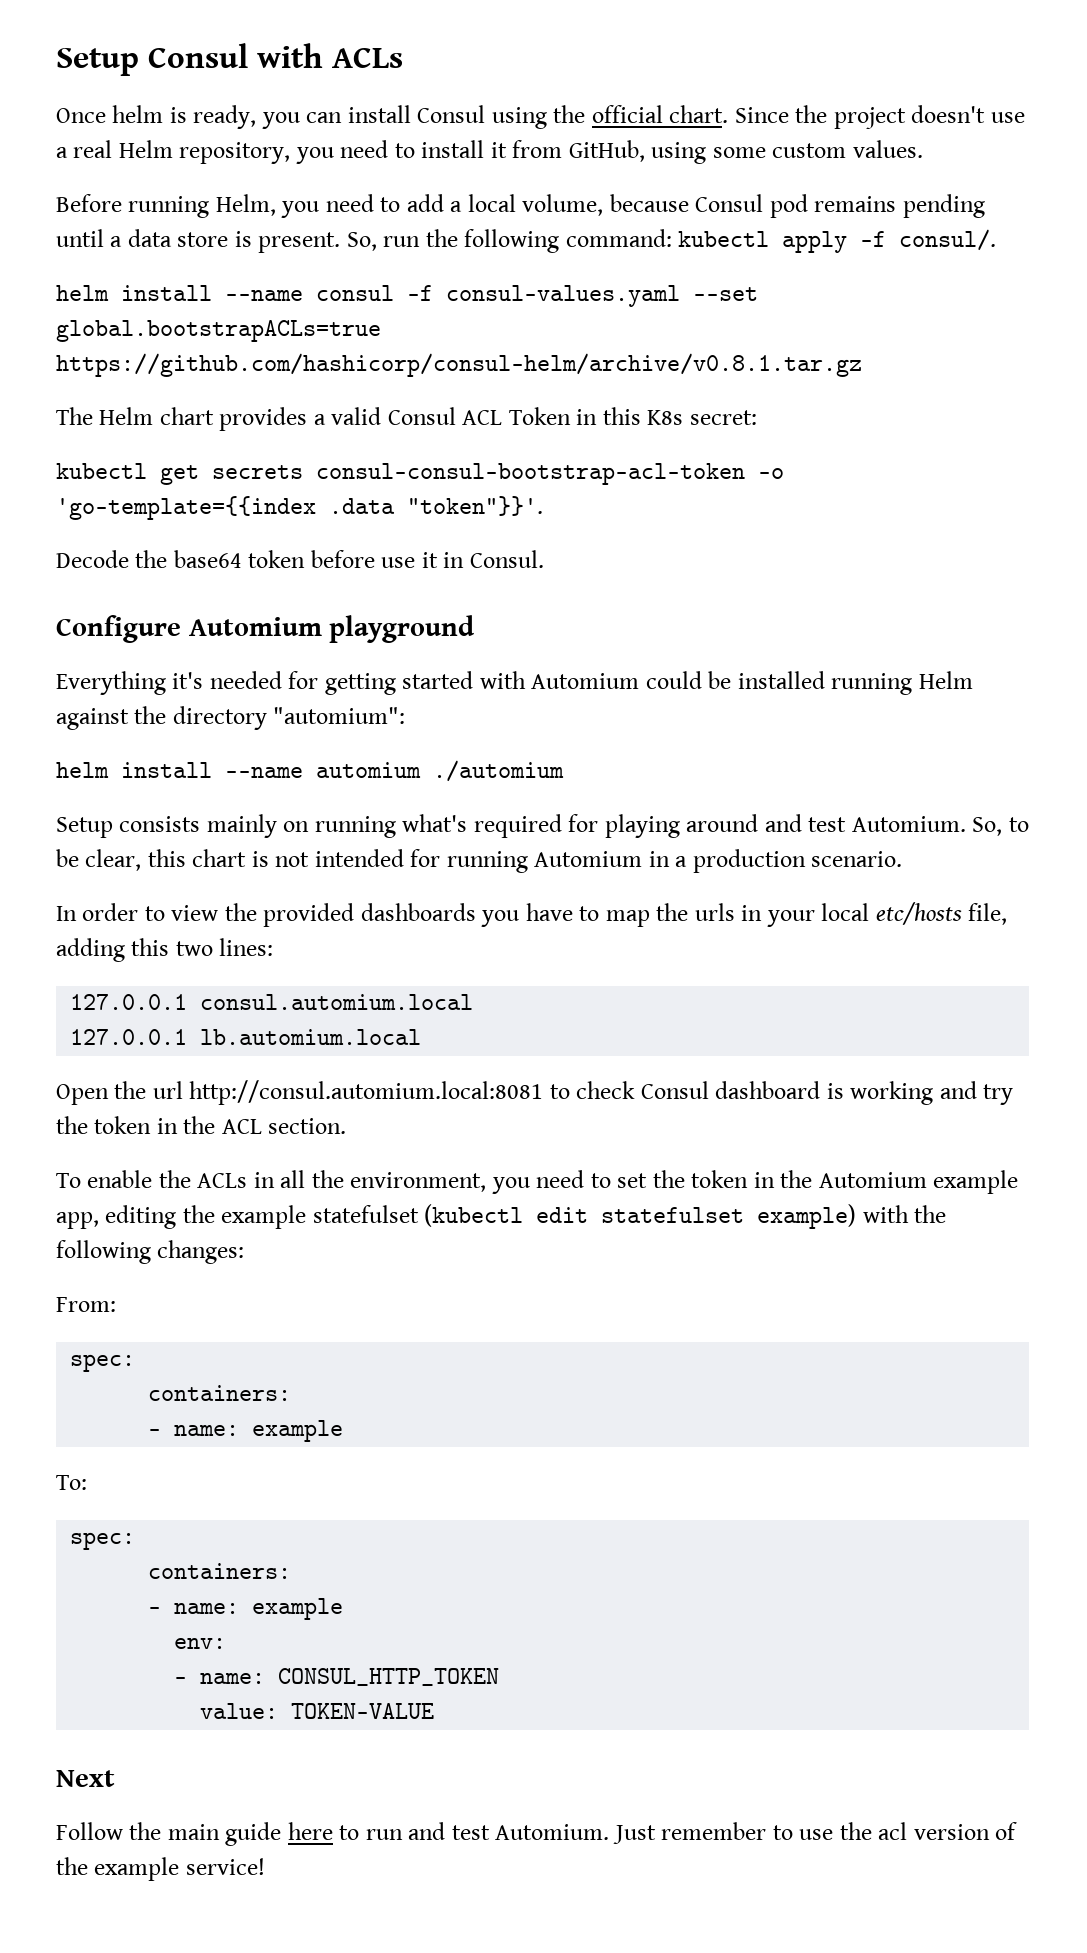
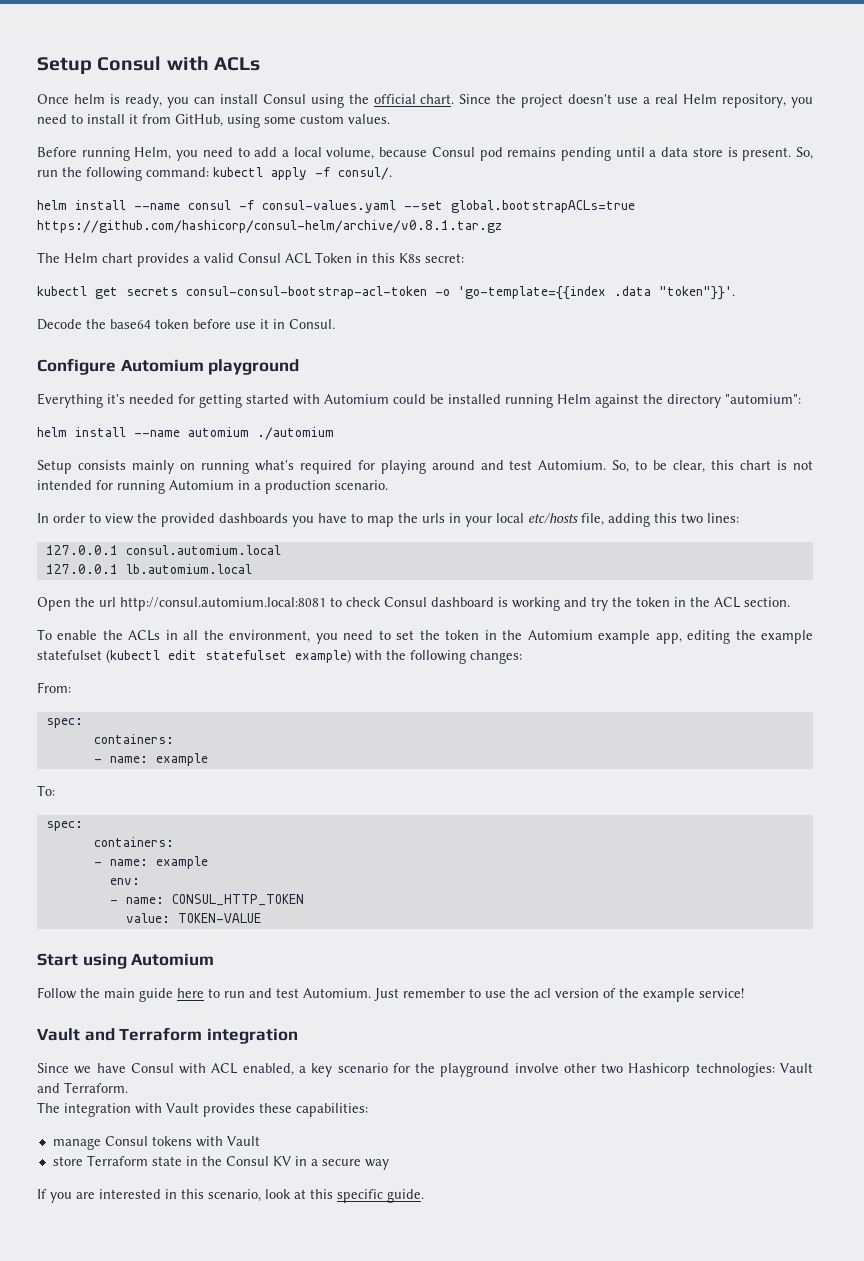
- Next
+ Start using Automium
+ Vault and Terraform integration
+ Since we have Consul with ACL enabled, a key scenario for the playground involve other two Hashicorp technologies: Vault and Terraform.
+ The integration with Vault provides these capabilities:
+ manage Consul tokens with Vault
+ store Terraform state in the Consul KV in a secure way
+ If you are interested in this scenario, look at this specific guide.

